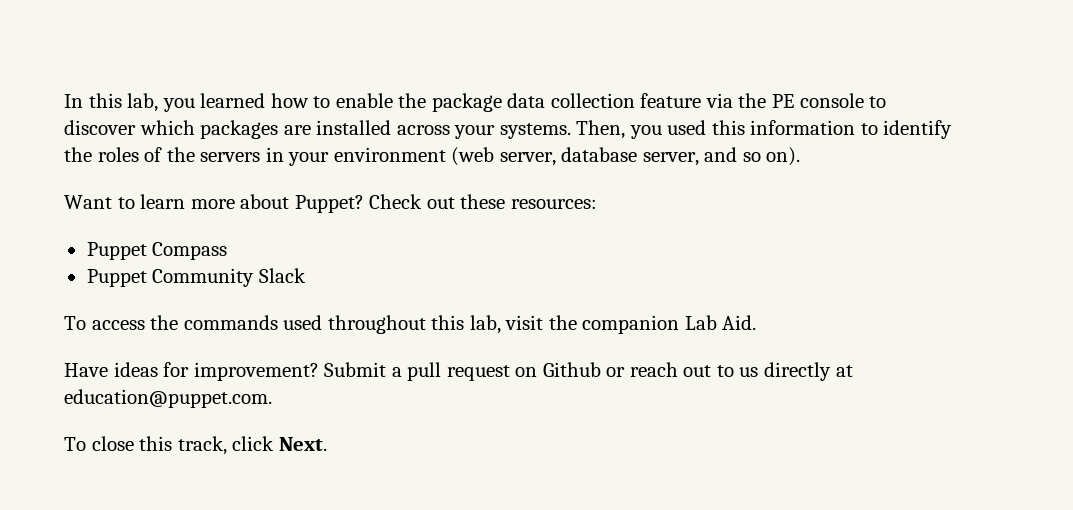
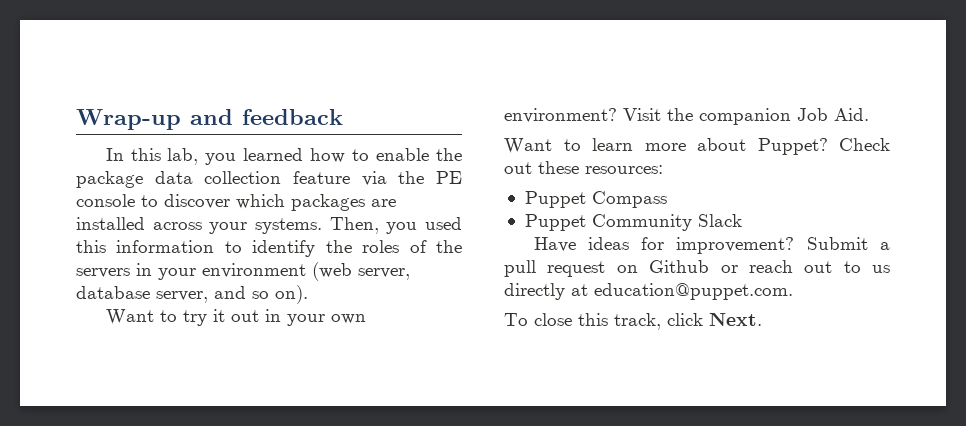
+ Wrap-up and feedback
+ Want to try it out in your own environment? Visit the companion Job Aid.
- To access the commands used throughout this lab, visit the companion Lab Aid.

